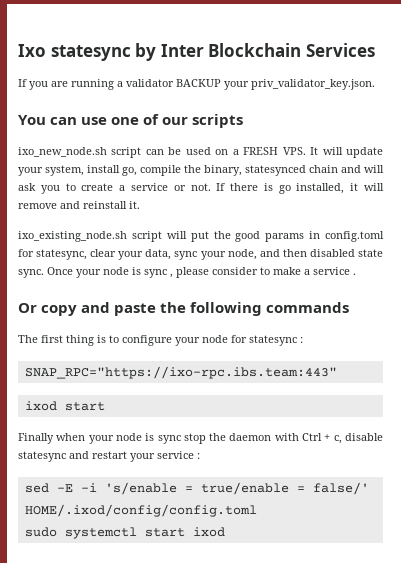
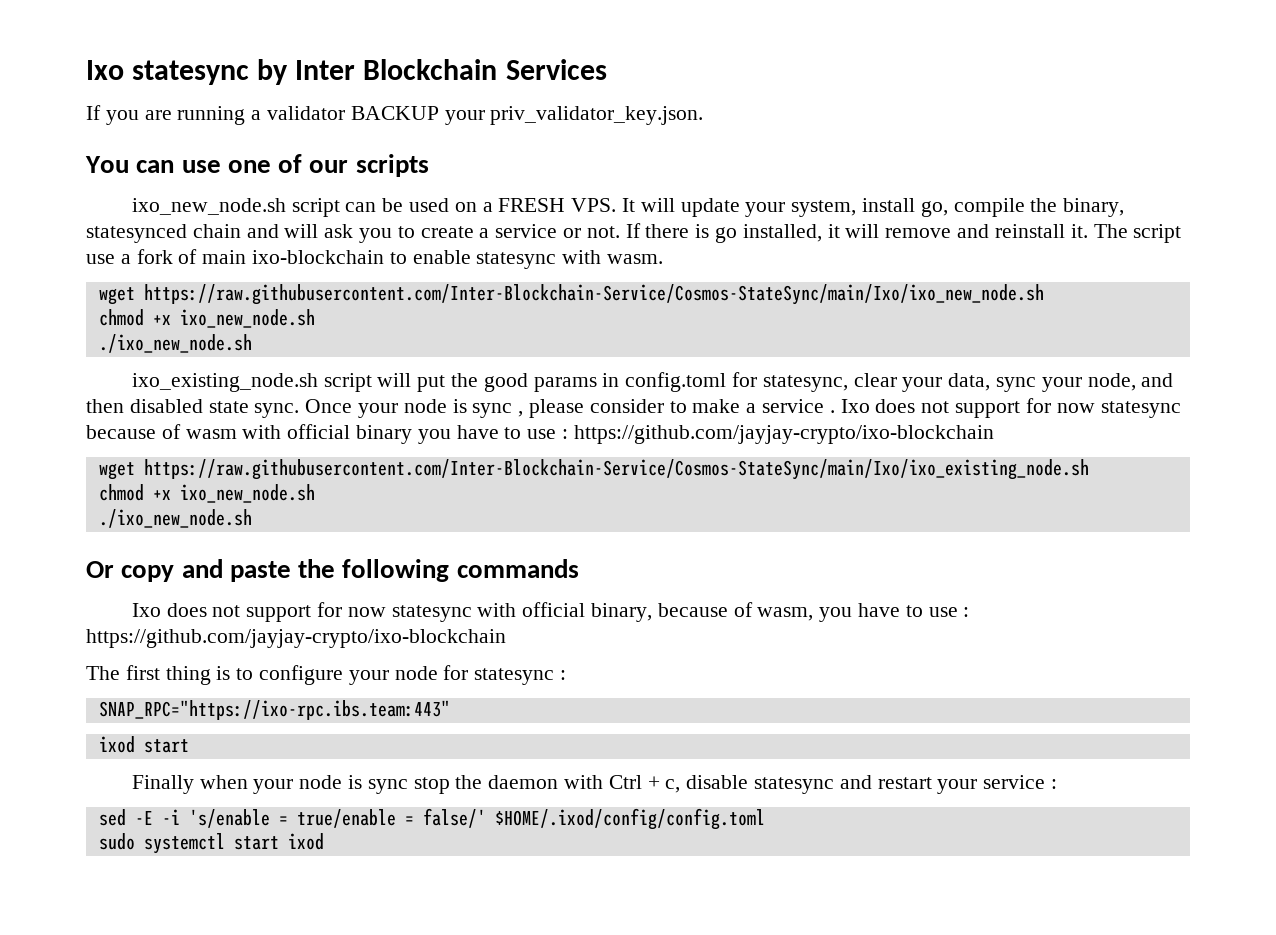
+ The script use a fork of main ixo-blockchain to enable statesync with wasm.
+ wget https://raw.githubusercontent.com/Inter-Blockchain-Service/Cosmos-StateSync/main/Ixo/ixo_new_node.sh
+ chmod +x ixo_new_node.sh
+ ./ixo_new_node.sh
+ Ixo does not support for now statesync because of wasm with official binary you have to use : https://github.com/jayjay-crypto/ixo-blockchain
+ wget https://raw.githubusercontent.com/Inter-Blockchain-Service/Cosmos-StateSync/main/Ixo/ixo_existing_node.sh
+ chmod +x ixo_new_node.sh
+ ./ixo_new_node.sh
+ Ixo does not support for now statesync with official binary, because of wasm, you have to use : https://github.com/jayjay-crypto/ixo-blockchain
- sed -E -i 's/enable = true/enable = false/' HOME/.ixod/config/config.toml
+ sed -E -i 's/enable = true/enable = false/' $HOME/.ixod/config/config.toml

